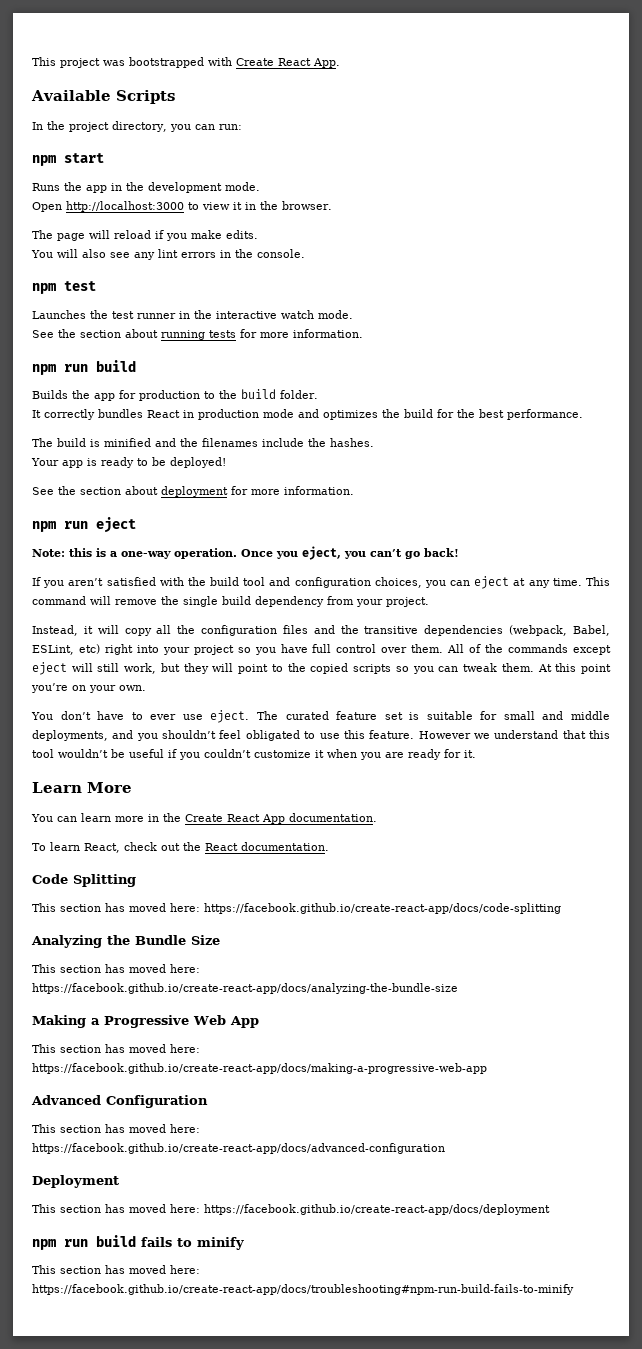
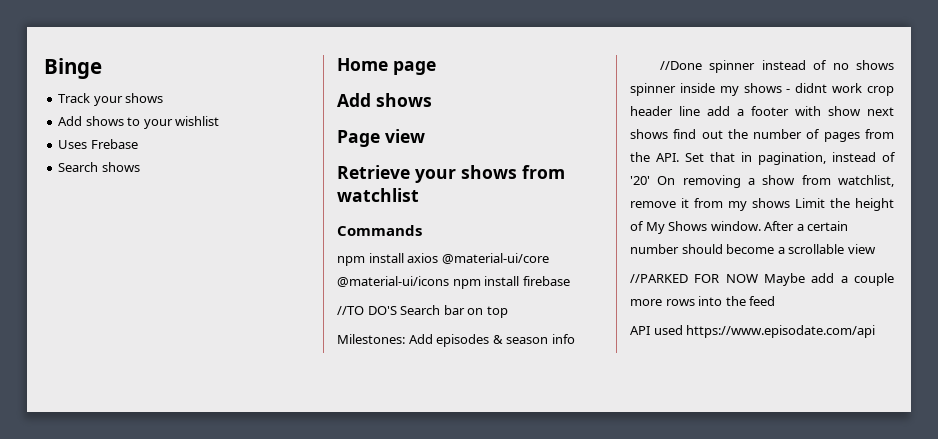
- This project was bootstrapped with Create React App.
- Available Scripts
- In the project directory, you can run:
- npm start
- Runs the app in the development mode.
- Open http://localhost:3000 to view it in the browser.
- The page will reload if you make edits.
- You will also see any lint errors in the console.
- npm test
- Launches the test runner in the interactive watch mode.
- See the section about running tests for more information.
- npm run build
- Builds the app for production to the build folder.
- It correctly bundles React in production mode and optimizes the build for the best performance.
- The build is minified and the filenames include the hashes.
- Your app is ready to be deployed!
- See the section about deployment for more information.
- npm run eject
- Note: this is a one-way operation. Once you eject, you can’t go back!
- If you aren’t satisfied with the build tool and configuration choices, you can eject at any time. This command will remove the single build dependency from your project.
- Instead, it will copy all the configuration files and the transitive dependencies (webpack, Babel, ESLint, etc) right into your project so you have full control over them. All of the commands except eject will still work, but they will point to the copied scripts so you can tweak them. At this point you’re on your own.
- You don’t have to ever use eject. The curated feature set is suitable for small and middle deployments, and you shouldn’t feel obligated to use this feature. However we understand that this tool wouldn’t be useful if you couldn’t customize it when you are ready for it.
- Learn More
- You can learn more in the Create React App documentation.
- To learn React, check out the React documentation.
- Code Splitting
- This section has moved here: https://facebook.github.io/create-react-app/docs/code-splitting
- Analyzing the Bundle Size
- This section has moved here: https://facebook.github.io/create-react-app/docs/analyzing-the-bundle-size
- Making a Progressive Web App
- This section has moved here: https://facebook.github.io/create-react-app/docs/making-a-progressive-web-app
- Advanced Configuration
- This section has moved here: https://facebook.github.io/create-react-app/docs/advanced-configuration
- Deployment
- This section has moved here: https://facebook.github.io/create-react-app/docs/deployment
- npm run build fails to minify
- This section has moved here: https://facebook.github.io/create-react-app/docs/troubleshooting#npm-run-build-fails-to-minify
+ Binge
+ Track your shows
+ Add shows to your wishlist
+ Uses Frebase
+ Search shows
+ Home page
+ Add shows
+ Page view
+ Retrieve your shows from watchlist
+ Commands
+ npm install axios @material-ui/core @material-ui/icons npm install firebase
+ //TO DO'S Search bar on top
+ Milestones: Add episodes & season info
+ //Done spinner instead of no shows spinner inside my shows - didnt work crop header line add a footer with show next shows find out the number of pages from the API. Set that in pagination, instead of '20' On removing a show from watchlist, remove it from my shows Limit the height of My Shows window. After a certain number should become a scrollable view
+ //PARKED FOR NOW Maybe add a couple more rows into the feed
+ API used https://www.episodate.com/api

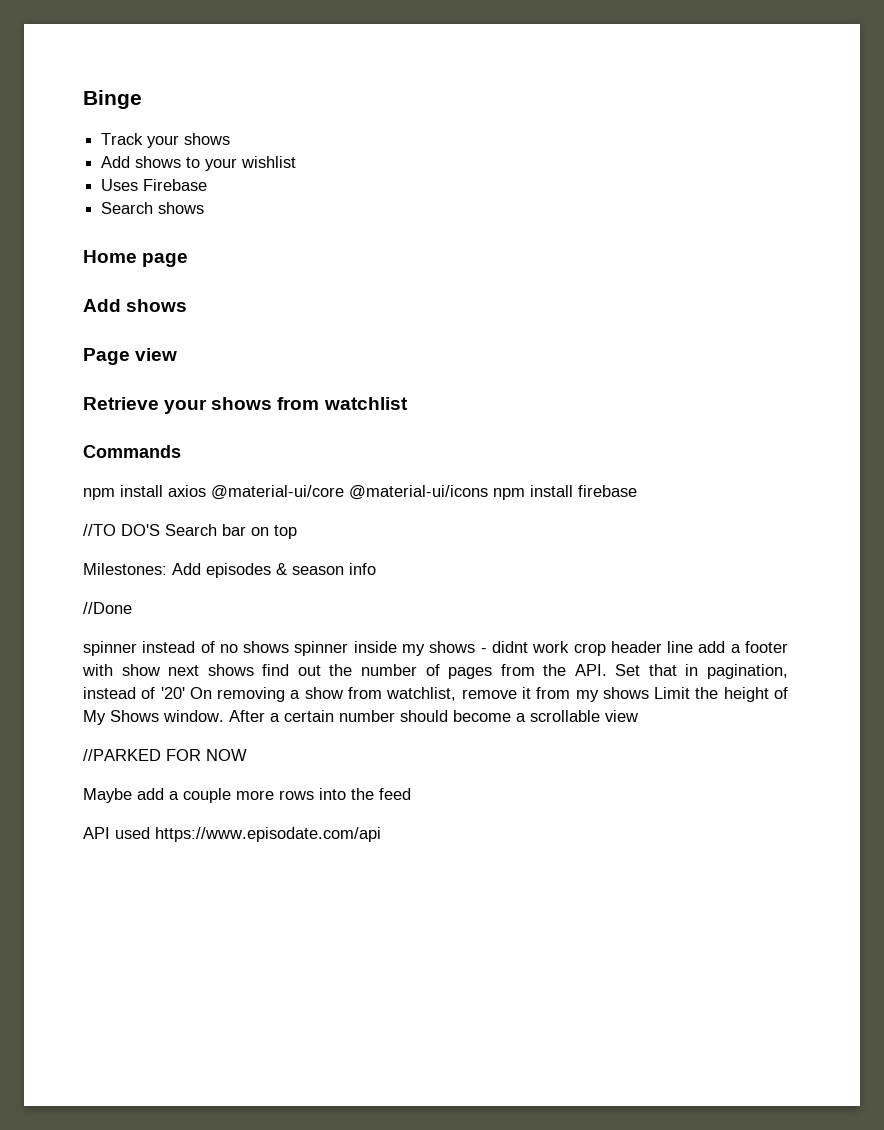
- Uses Frebase
+ Uses Firebase
- //Done spinner instead of no shows spinner inside my shows - didnt work crop header line add a footer with show next shows find out the number of pages from the API. Set that in pagination, instead of '20' On removing a show from watchlist, remove it from my shows Limit the height of My Shows window.
+ //Done
+ spinner instead of no shows spinner inside my shows - didnt work crop header line add a footer with show next shows find out the number of pages from the API. Set that in pagination, instead of '20' On removing a show from watchlist, remove it from my shows Limit the height of My Shows window.
- //PARKED FOR NOW Maybe add a couple more rows into the feed
+ //PARKED FOR NOW
+ Maybe add a couple more rows into the feed

